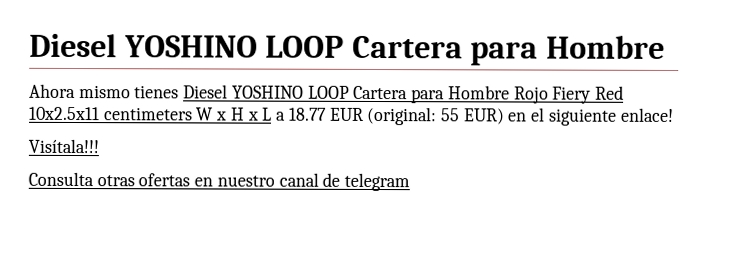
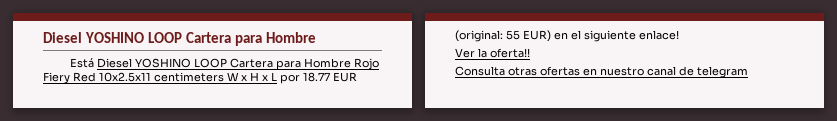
- Ahora mismo tienes Diesel YOSHINO LOOP Cartera para Hombre Rojo Fiery Red 10x2.5x11 centimeters W x H x L a 18.77 EUR (original: 55 EUR) en el siguiente enlace!
+ Está Diesel YOSHINO LOOP Cartera para Hombre Rojo Fiery Red 10x2.5x11 centimeters W x H x L por 18.77 EUR (original: 55 EUR) en el siguiente enlace!
- Visítala!!!
+ Ver la oferta!!

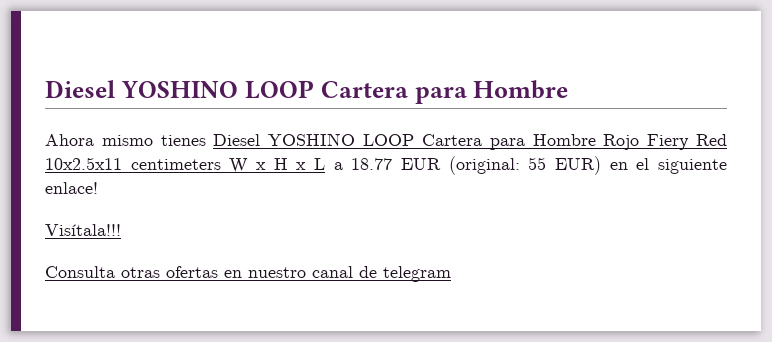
- Está Diesel YOSHINO LOOP Cartera para Hombre Rojo Fiery Red 10x2.5x11 centimeters W x H x L por 18.77 EUR (original: 55 EUR) en el siguiente enlace!
+ Ahora mismo tienes Diesel YOSHINO LOOP Cartera para Hombre Rojo Fiery Red 10x2.5x11 centimeters W x H x L a 18.77 EUR (original: 55 EUR) en el siguiente enlace!
- Ver la oferta!!
+ Visítala!!!

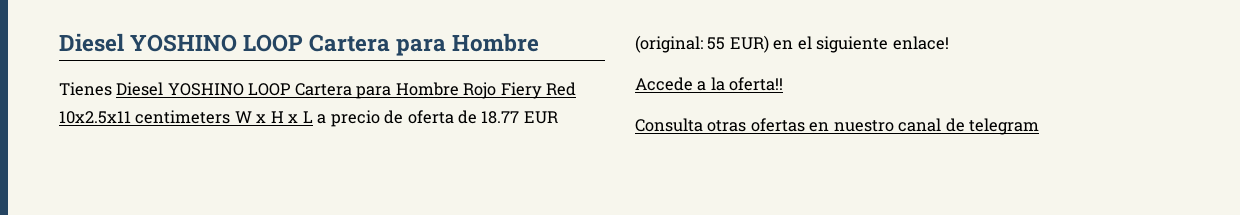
- Ahora mismo tienes Diesel YOSHINO LOOP Cartera para Hombre Rojo Fiery Red 10x2.5x11 centimeters W x H x L a 18.77 EUR (original: 55 EUR) en el siguiente enlace!
+ Tienes Diesel YOSHINO LOOP Cartera para Hombre Rojo Fiery Red 10x2.5x11 centimeters W x H x L a precio de oferta de 18.77 EUR (original: 55 EUR) en el siguiente enlace!
- Visítala!!!
+ Accede a la oferta!!

